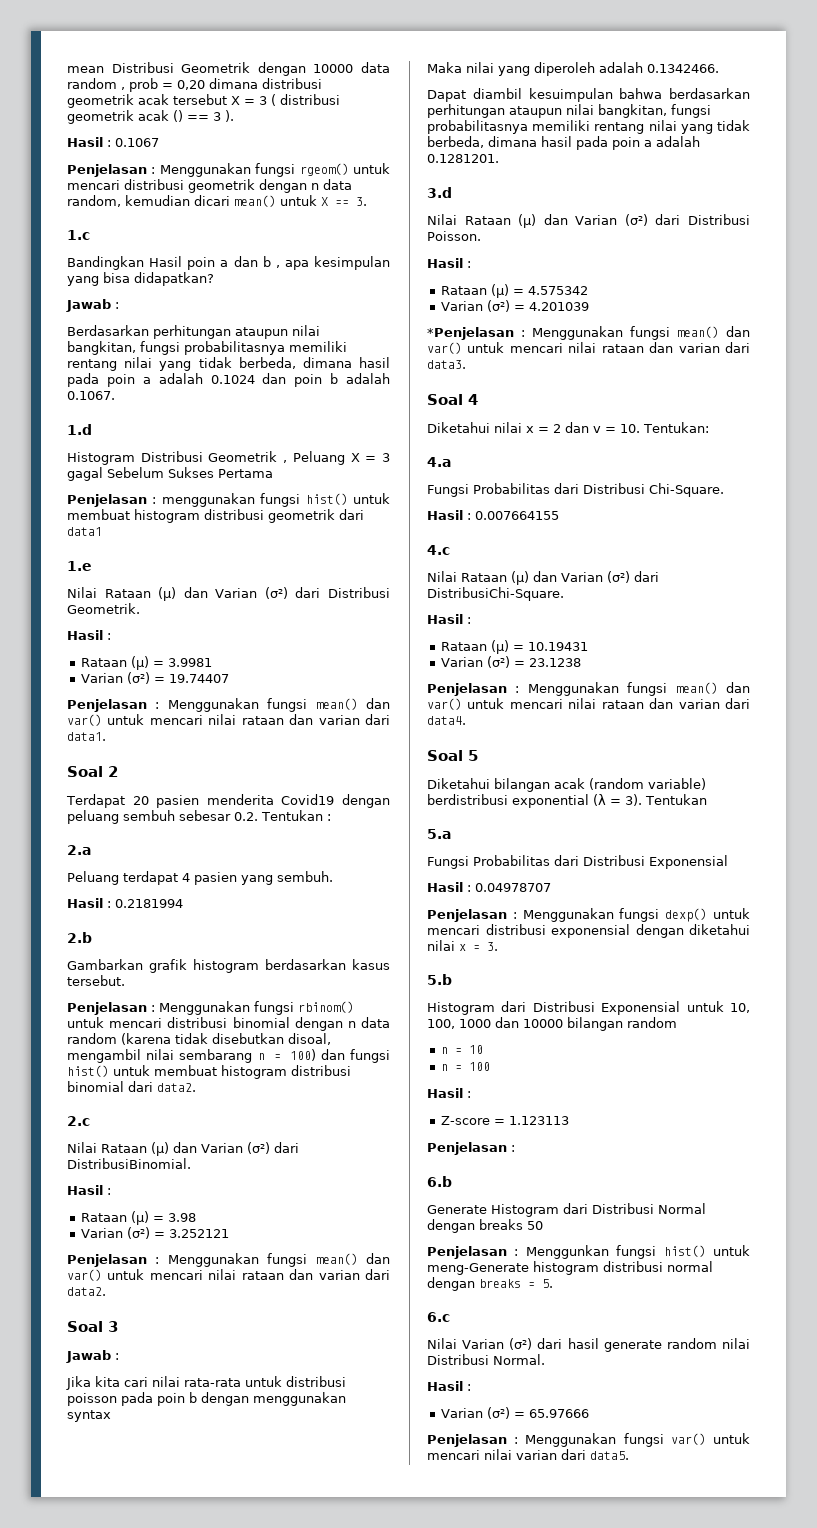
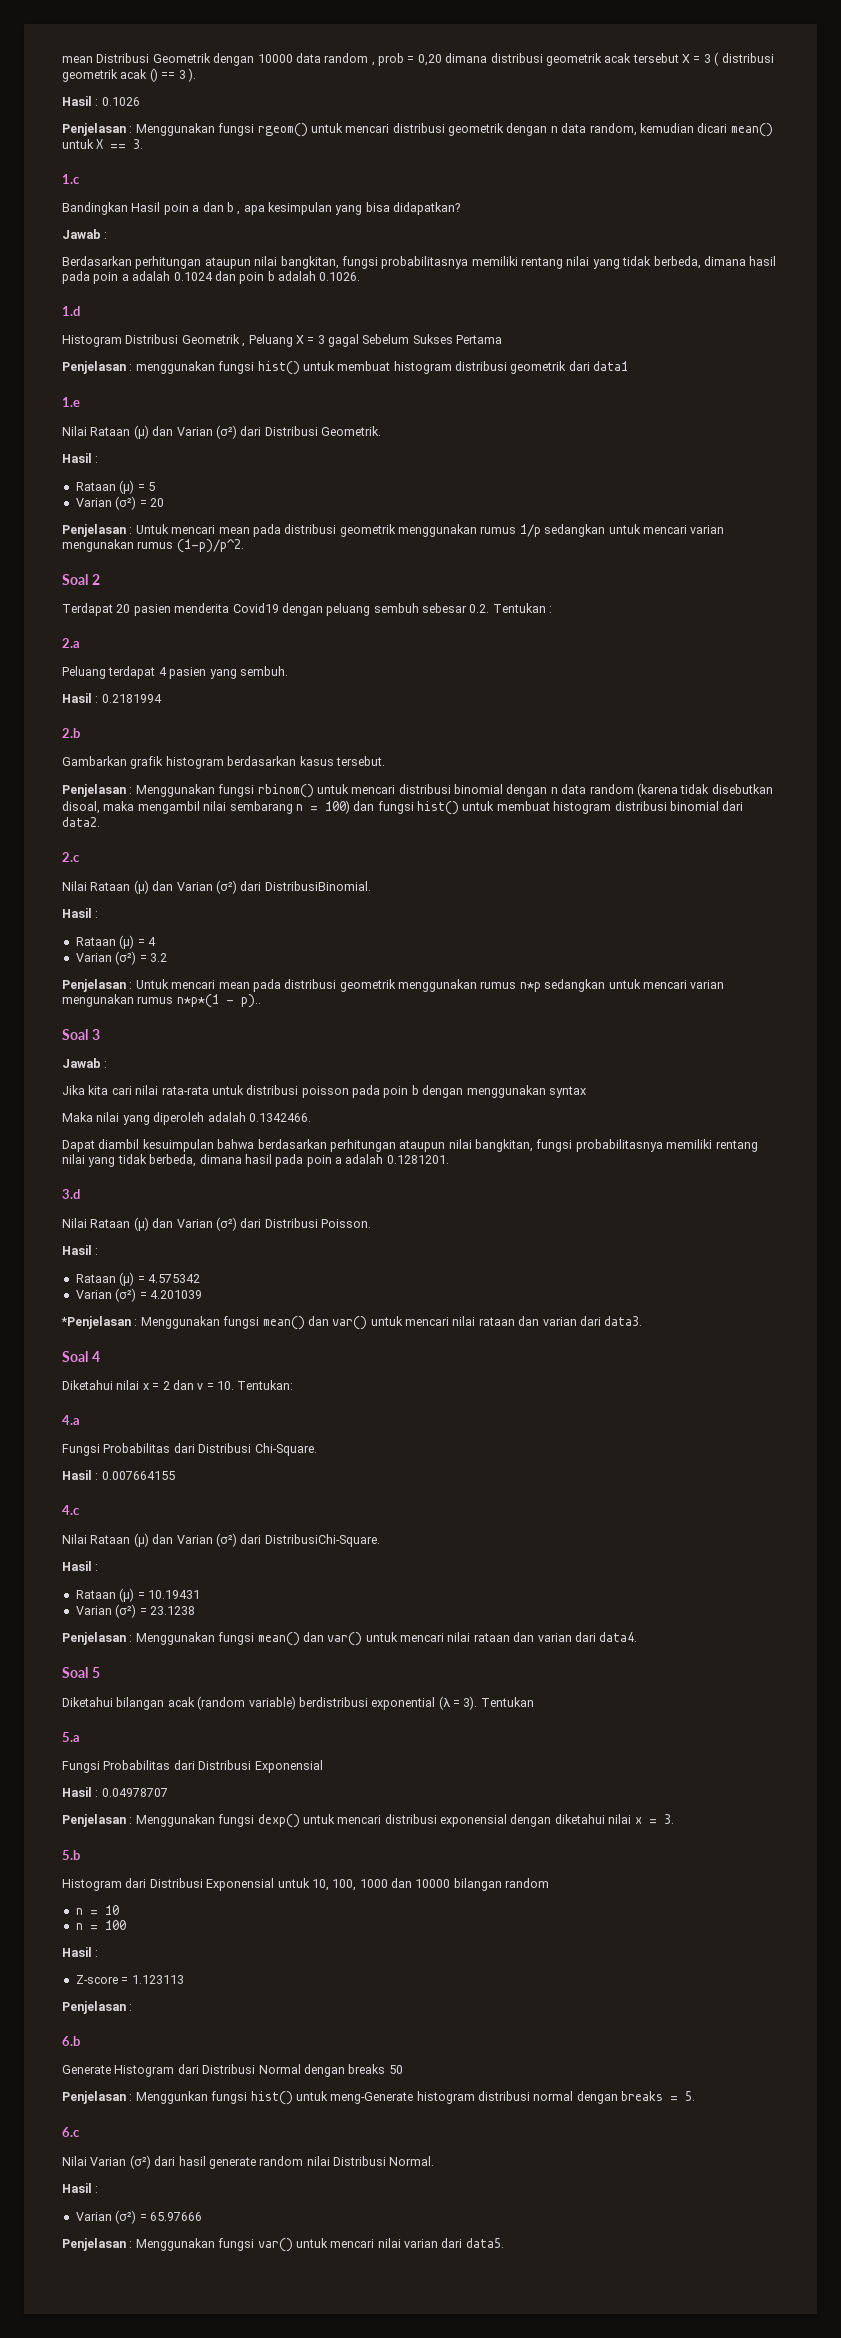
- Hasil : 0.1067
+ Hasil : 0.1026
- Berdasarkan perhitungan ataupun nilai bangkitan, fungsi probabilitasnya memiliki rentang nilai yang tidak berbeda, dimana hasil pada poin a adalah 0.1024 dan poin b adalah 0.1067.
+ Berdasarkan perhitungan ataupun nilai bangkitan, fungsi probabilitasnya memiliki rentang nilai yang tidak berbeda, dimana hasil pada poin a adalah 0.1024 dan poin b adalah 0.1026.
- Rataan (μ) = 3.9981
- Varian (σ²) = 19.74407
- Penjelasan : Menggunakan fungsi mean() dan var() untuk mencari nilai rataan dan varian dari data1.
+ Rataan (μ) = 5
+ Varian (σ²) = 20
+ Penjelasan : Untuk mencari mean pada distribusi geometrik menggunakan rumus 1/p sedangkan untuk mencari varian mengunakan rumus (1-p)/p^2.
- Penjelasan : Menggunakan fungsi rbinom() untuk mencari distribusi binomial dengan n data random (karena tidak disebutkan disoal, mengambil nilai sembarang n = 100) dan fungsi hist() untuk membuat histogram distribusi binomial dari data2.
+ Penjelasan : Menggunakan fungsi rbinom() untuk mencari distribusi binomial dengan n data random (karena tidak disebutkan disoal, maka mengambil nilai sembarang n = 100) dan fungsi hist() untuk membuat histogram distribusi binomial dari data2.
- Rataan (μ) = 3.98
- Varian (σ²) = 3.252121
- Penjelasan : Menggunakan fungsi mean() dan var() untuk mencari nilai rataan dan varian dari data2.
+ Rataan (μ) = 4
+ Varian (σ²) = 3.2
+ Penjelasan : Untuk mencari mean pada distribusi geometrik menggunakan rumus n*p sedangkan untuk mencari varian mengunakan rumus n*p*(1 - p)..

